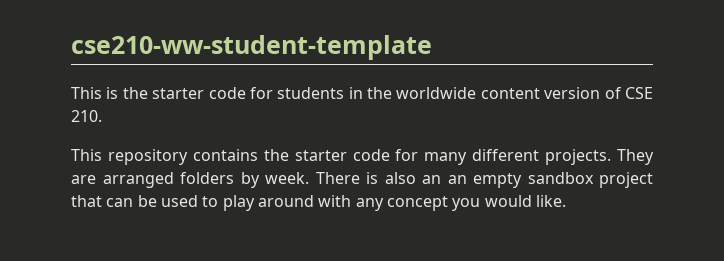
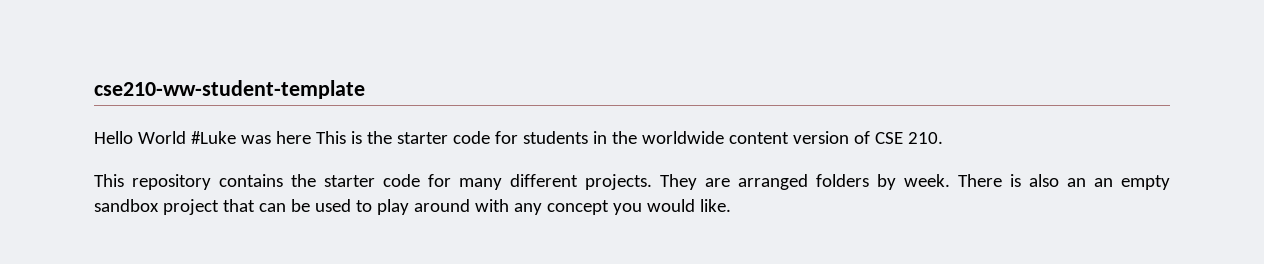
- This is the starter code for students in the worldwide content version of CSE 210.
+ Hello World #Luke was here This is the starter code for students in the worldwide content version of CSE 210.

